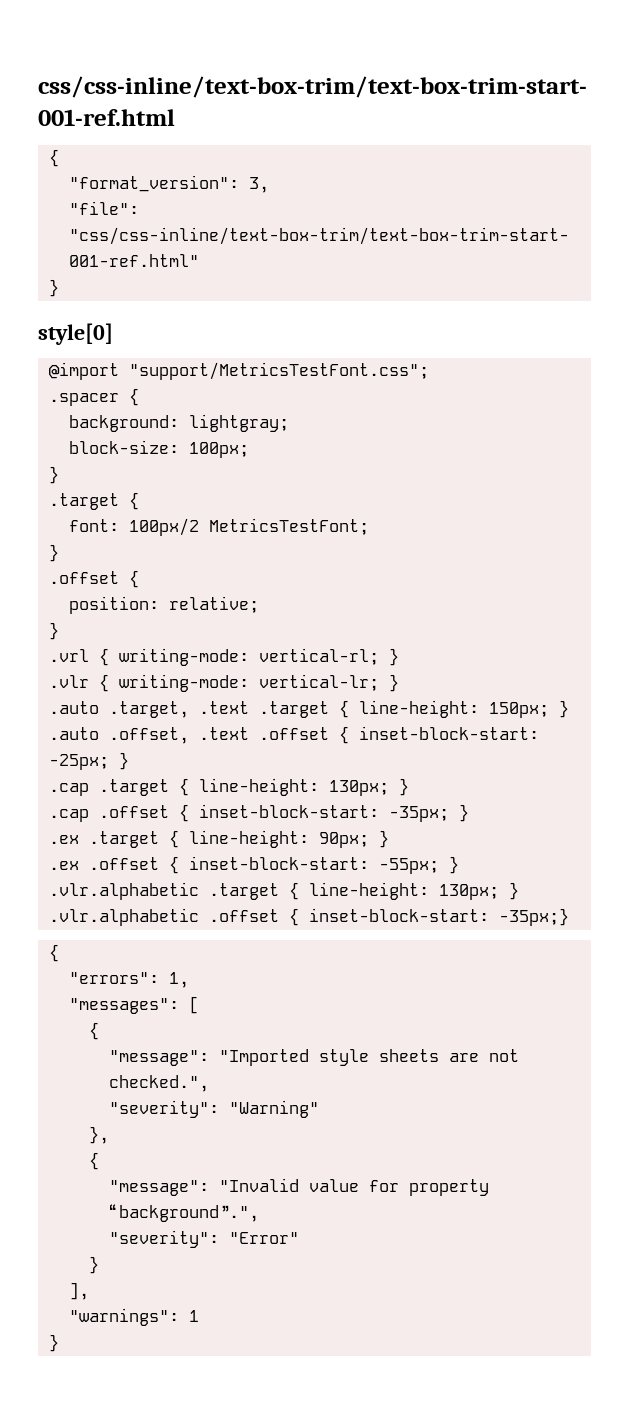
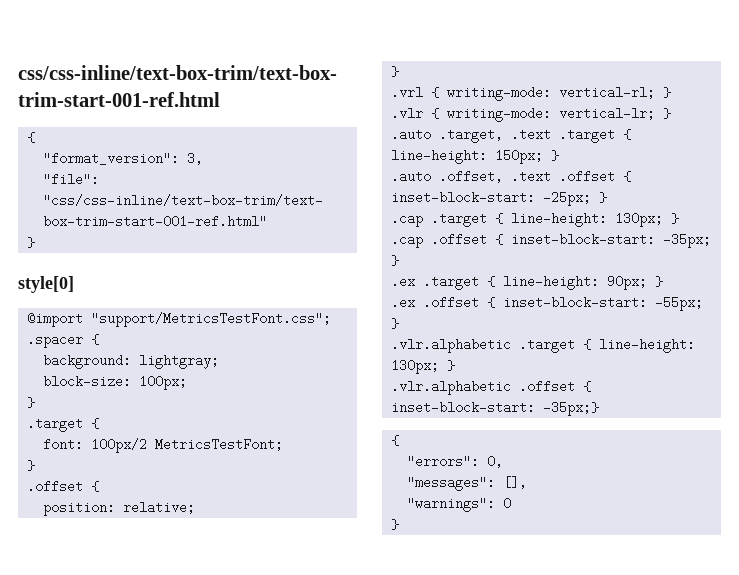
- "errors": 1,
+ "errors": 0,
- "messages": [
- {
- "message": "Imported style sheets are not checked.",
- "severity": "Warning"
- },
- {
- "message": "Invalid value for property “background”.",
- "severity": "Error"
- }
- ],
- "warnings": 1
+ "messages": [],
+ "warnings": 0

